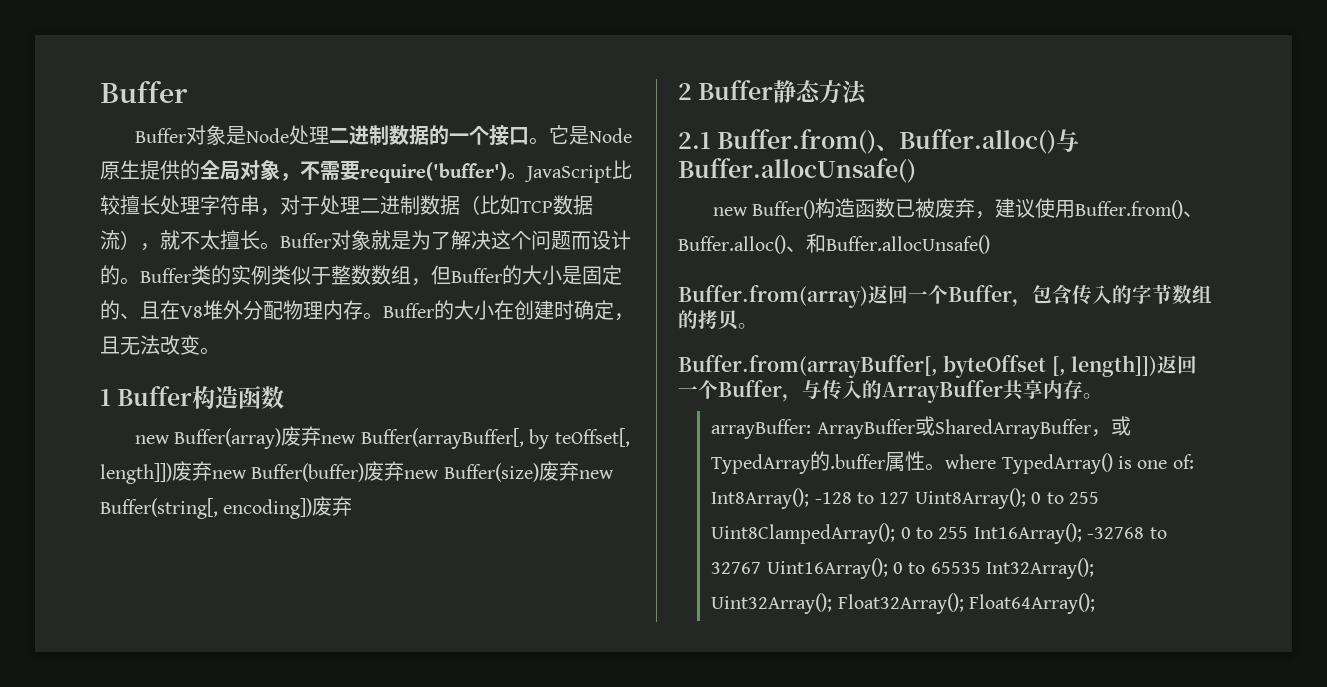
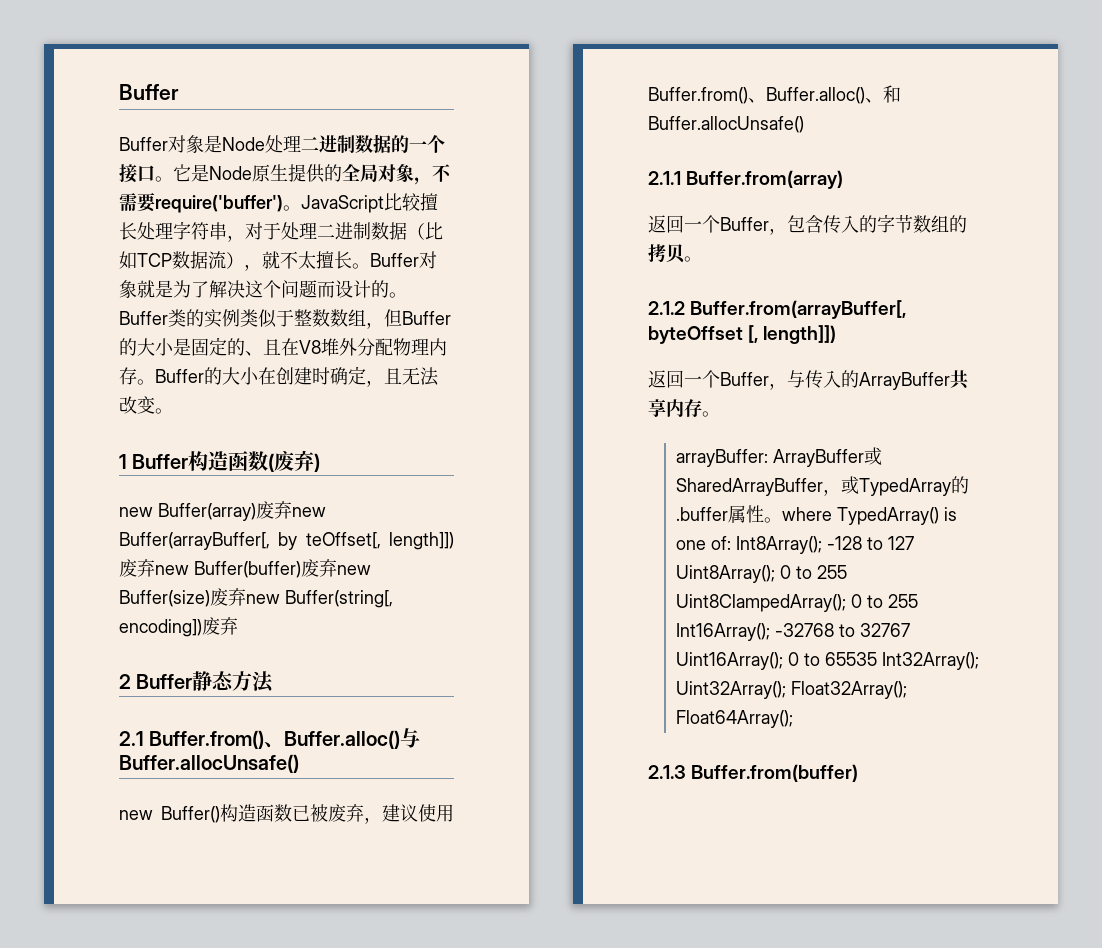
- 1 Buffer构造函数
+ 1 Buffer构造函数(废弃)
- Buffer.from(array)返回一个Buffer，包含传入的字节数组的拷贝。
+ 2.1.1 Buffer.from(array)
+ 返回一个Buffer，包含传入的字节数组的拷贝。
- Buffer.from(arrayBuffer[, byteOffset [, length]])返回一个Buffer，与传入的ArrayBuffer共享内存。
+ 2.1.2 Buffer.from(arrayBuffer[, byteOffset [, length]])
+ 返回一个Buffer，与传入的ArrayBuffer共享内存。
+ 2.1.3 Buffer.from(buffer)

